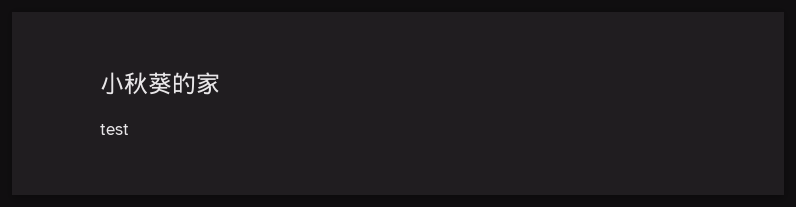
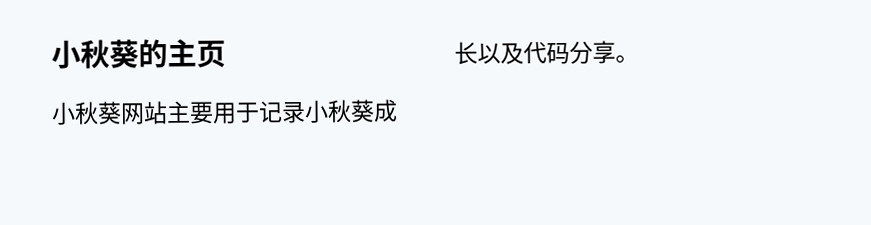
- 小秋葵的家
- test
+ 小秋葵的主页
+ 小秋葵网站主要用于记录小秋葵成长以及代码分享。

